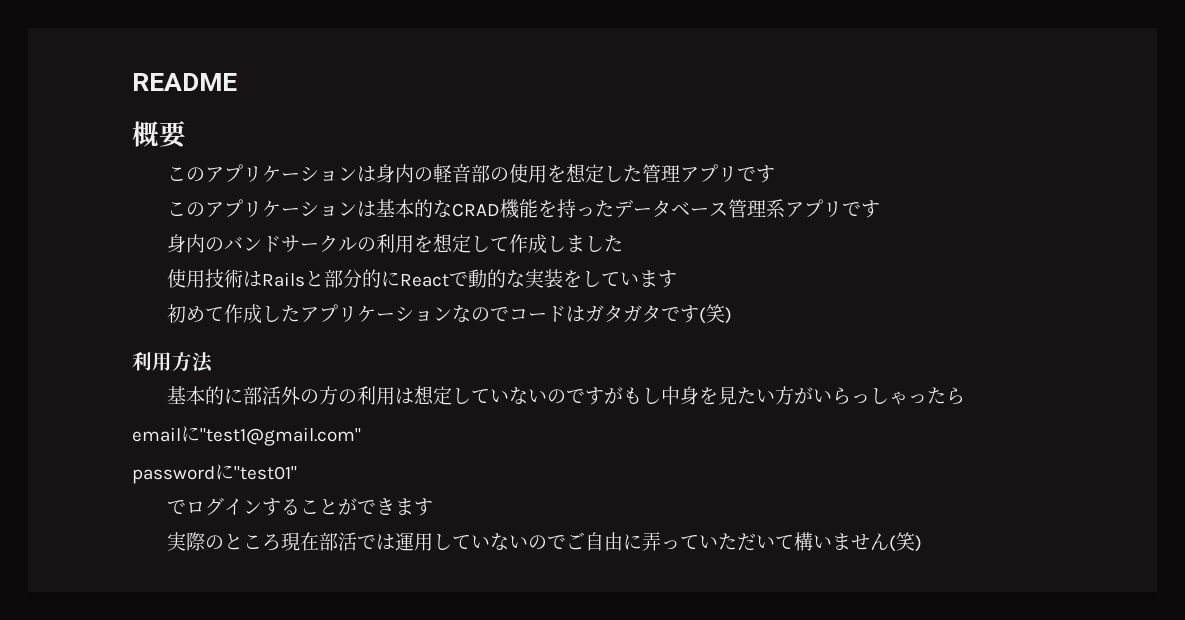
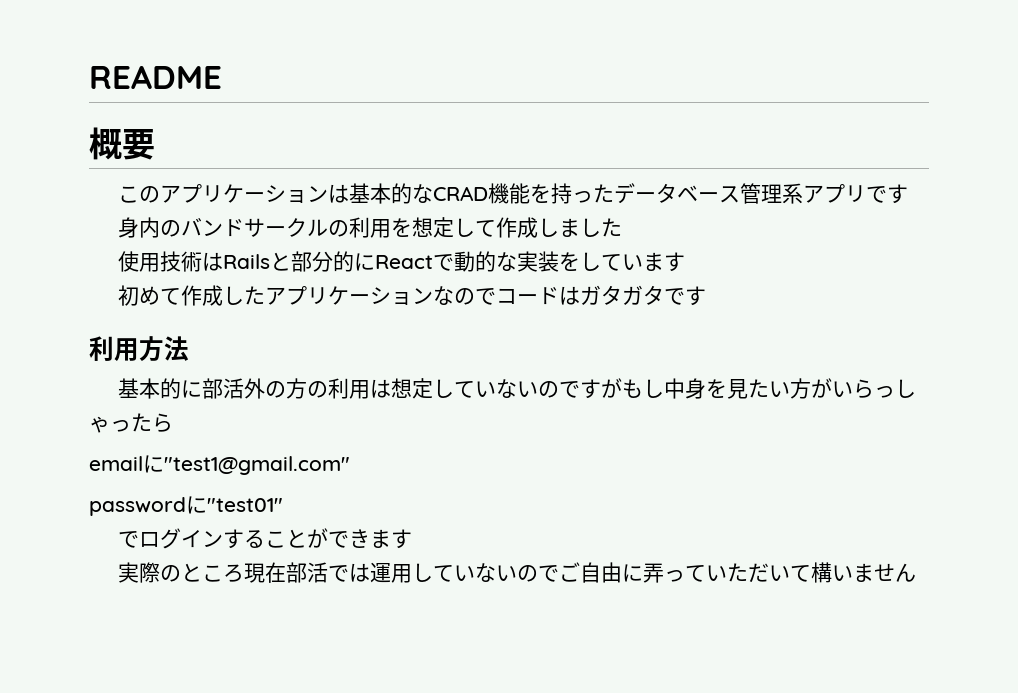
- このアプリケーションは身内の軽音部の使用を想定した管理アプリです
- 初めて作成したアプリケーションなのでコードはガタガタです(笑)
+ 初めて作成したアプリケーションなのでコードはガタガタです
- 実際のところ現在部活では運用していないのでご自由に弄っていただいて構いません(笑)
+ 実際のところ現在部活では運用していないのでご自由に弄っていただいて構いません

